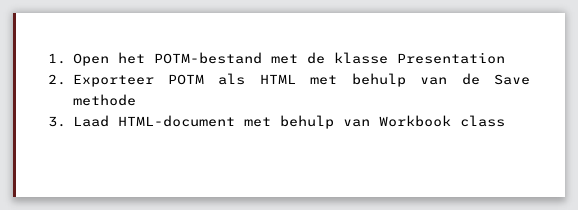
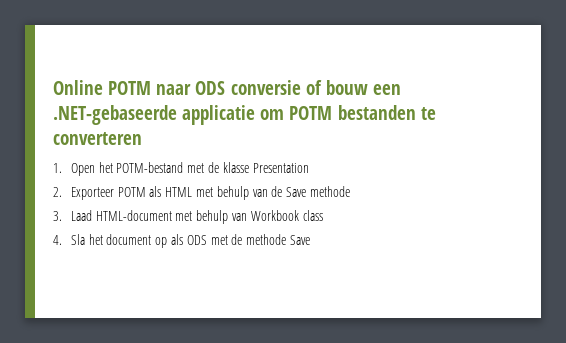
+ Online POTM naar ODS conversie of bouw een .NET-gebaseerde applicatie om POTM bestanden te converteren
+ 4. Sla het document op als ODS met de methode Save

